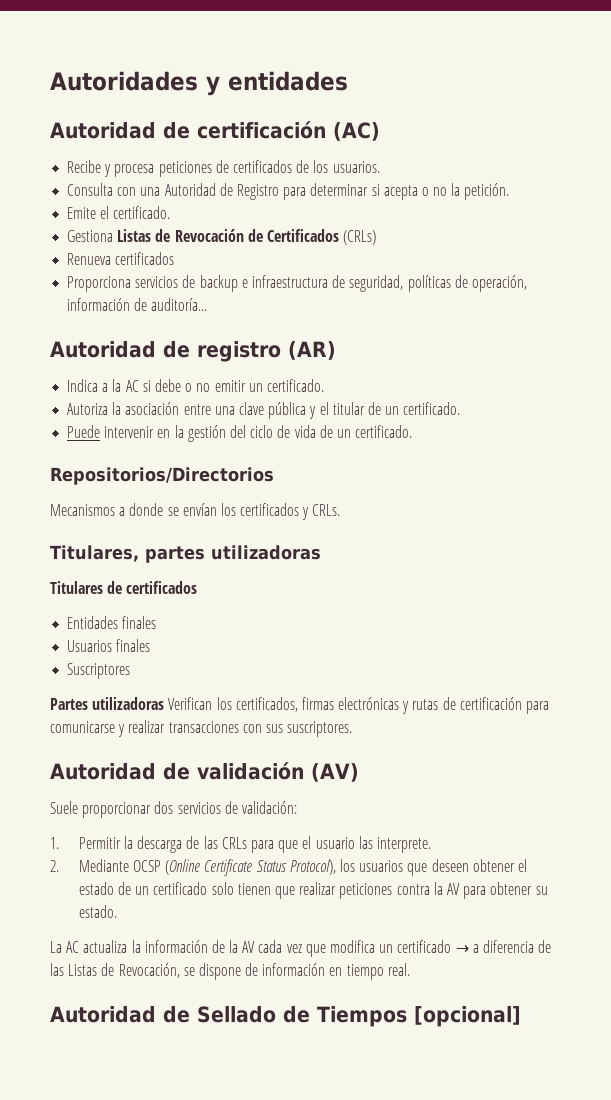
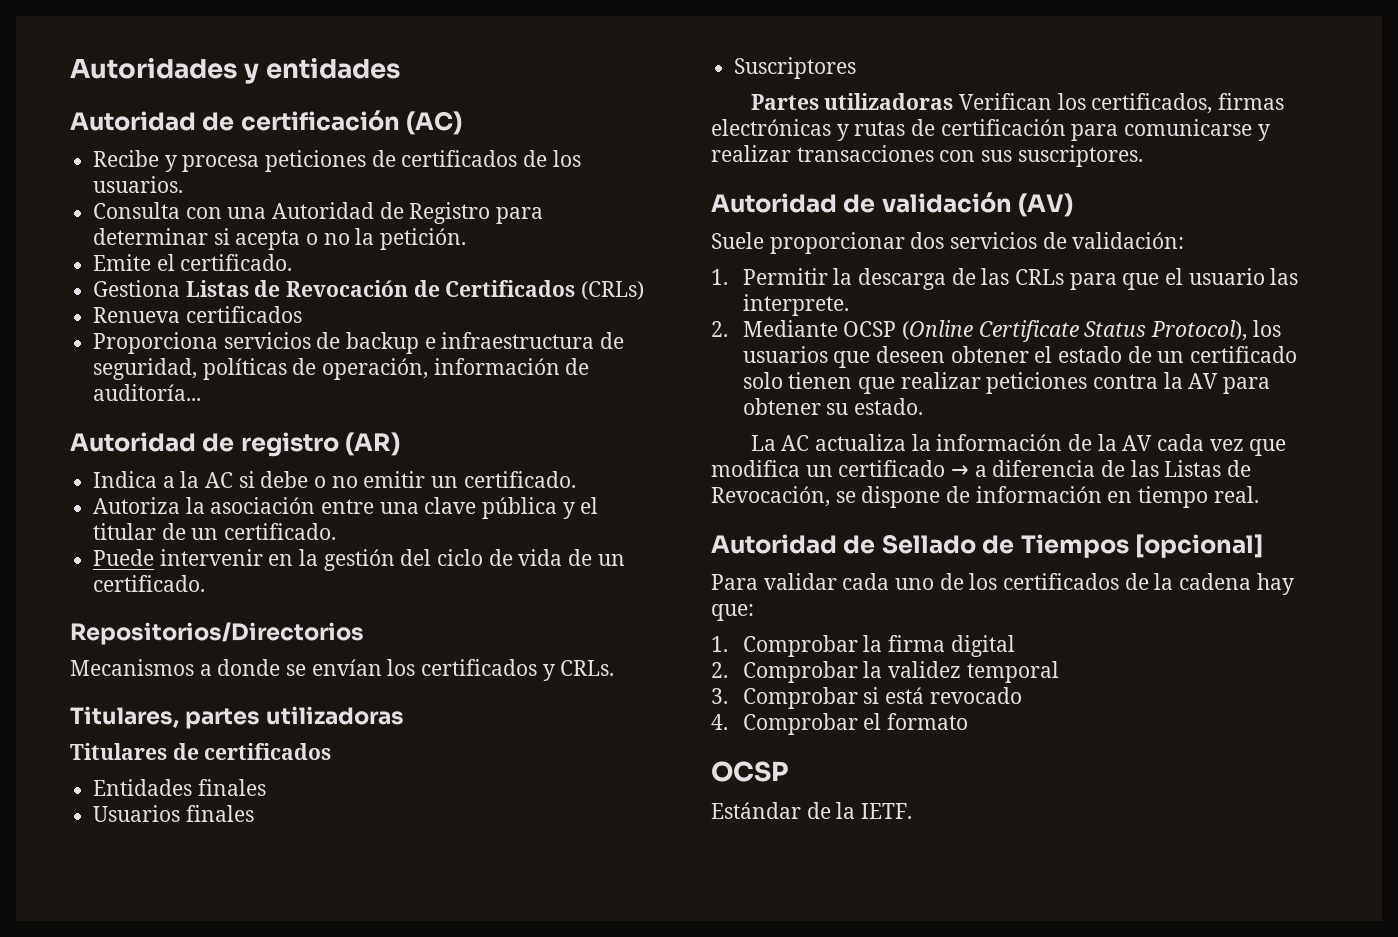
+ Para validar cada uno de los certificados de la cadena hay que:
+ 1. Comprobar la firma digital
+ 2. Comprobar la validez temporal
+ 3. Comprobar si está revocado
+ 4. Comprobar el formato
+ OCSP
+ Estándar de la IETF.

